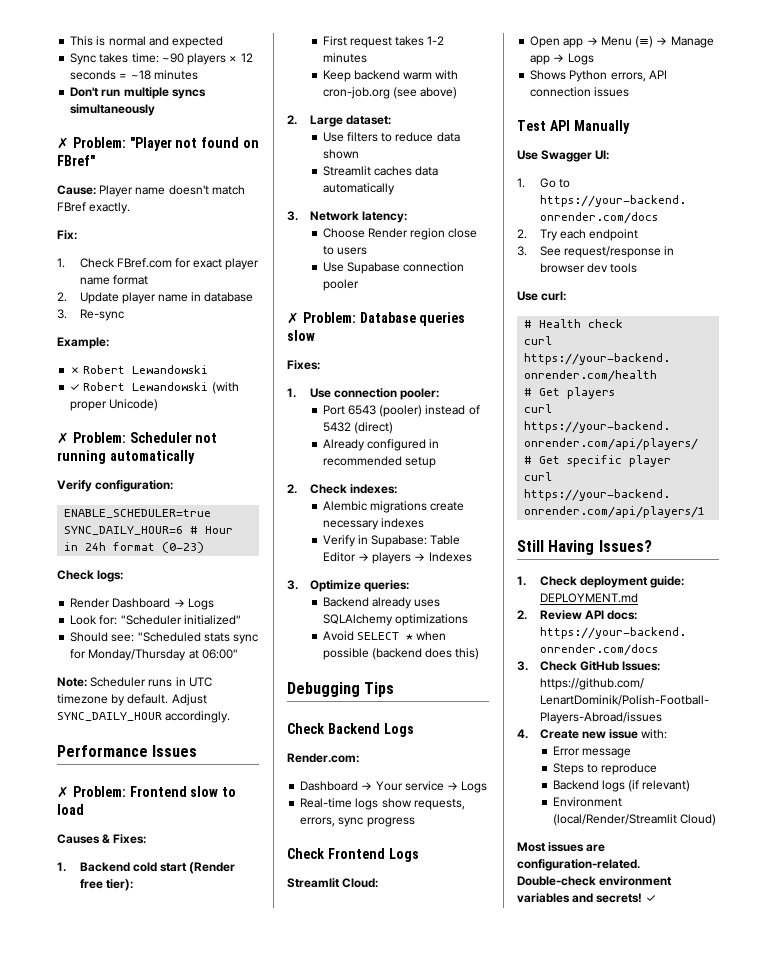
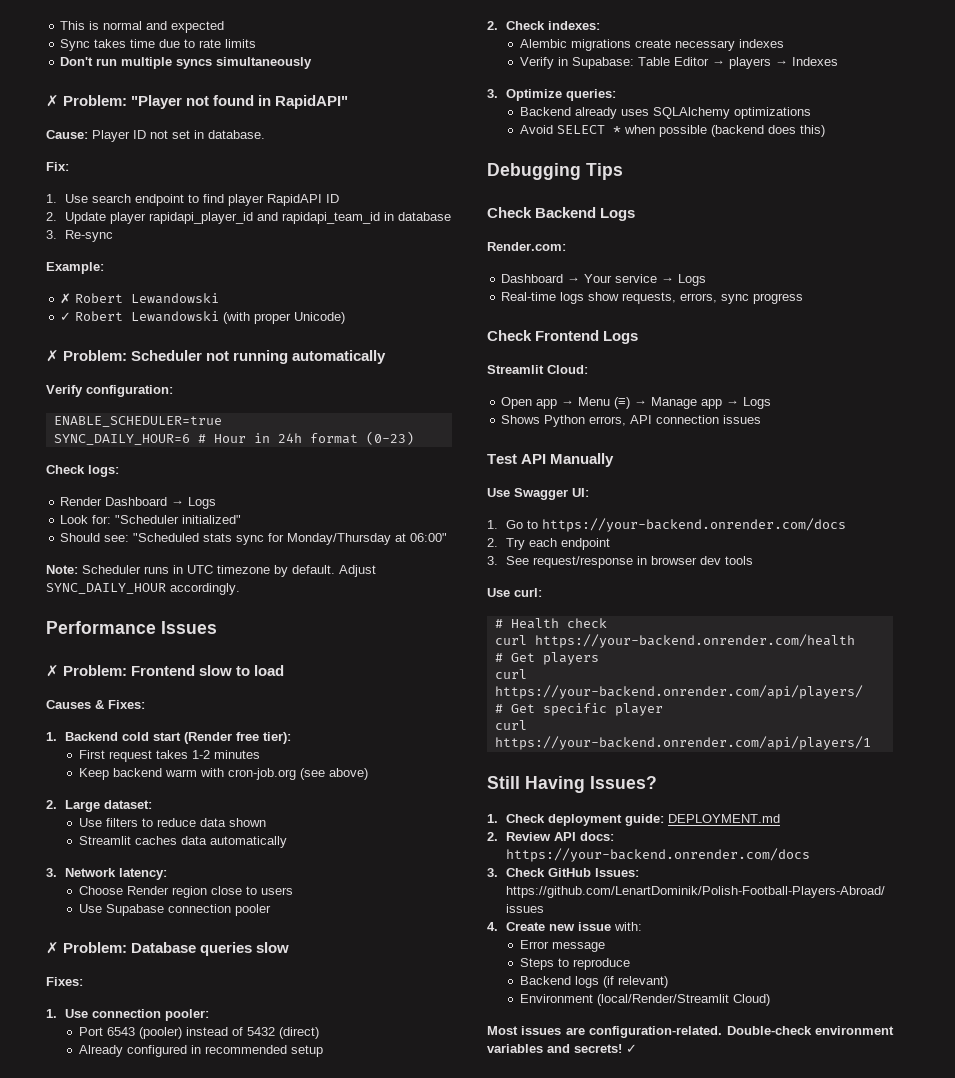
- Sync takes time: ~90 players × 12 seconds = ~18 minutes
+ Sync takes time due to rate limits
- ✗ Problem: "Player not found on FBref"
+ ✗ Problem: "Player not found in RapidAPI"
- Cause: Player name doesn't match FBref exactly.
+ Cause: Player ID not set in database.
  Fix:
- 1. Check FBref.com for exact player name format
+ 1. Use search endpoint to find player RapidAPI ID
- 2. Update player name in database
+ 2. Update player rapidapi_player_id and rapidapi_team_id in database

